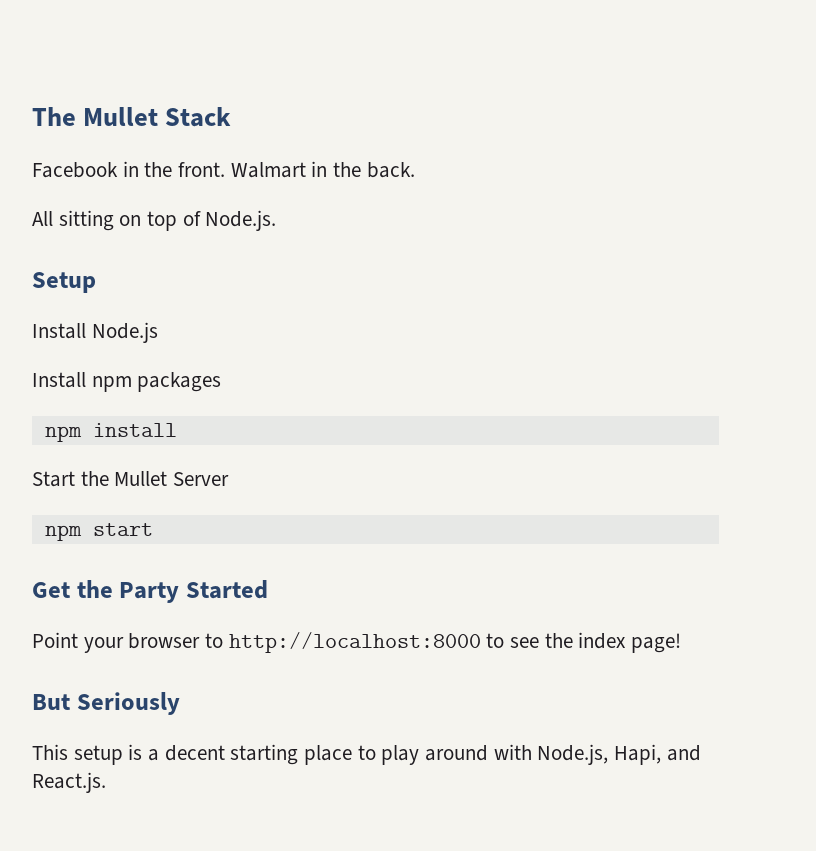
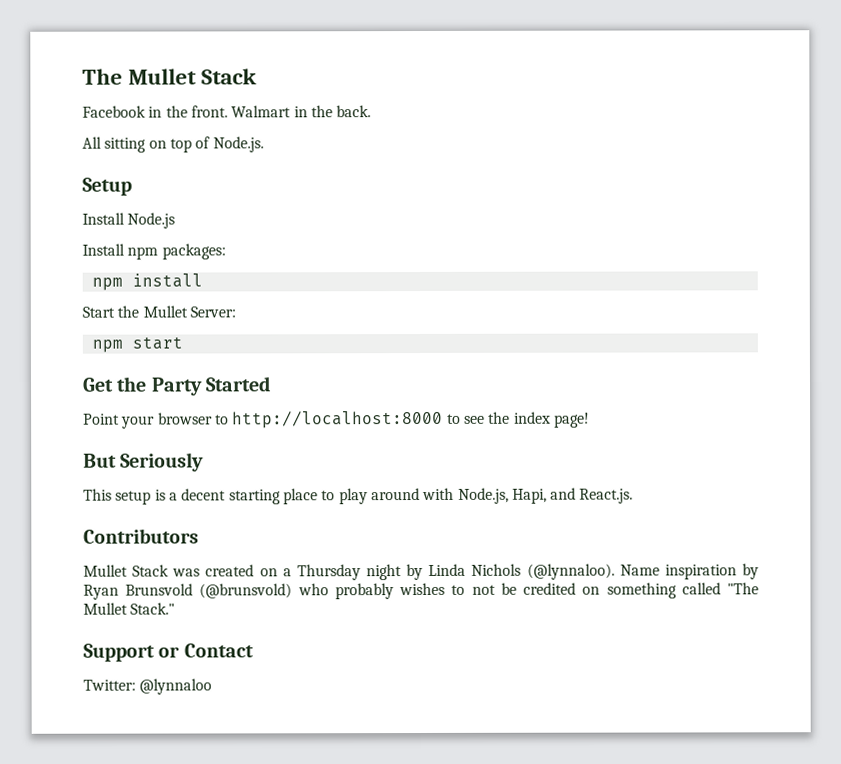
- Install npm packages
+ Install npm packages:
- Start the Mullet Server
+ Start the Mullet Server:
+ Contributors
+ Mullet Stack was created on a Thursday night by Linda Nichols (@lynnaloo). Name inspiration by Ryan Brunsvold (@brunsvold) who probably wishes to not be credited on something called "The Mullet Stack."
+ Support or Contact
+ Twitter: @lynnaloo

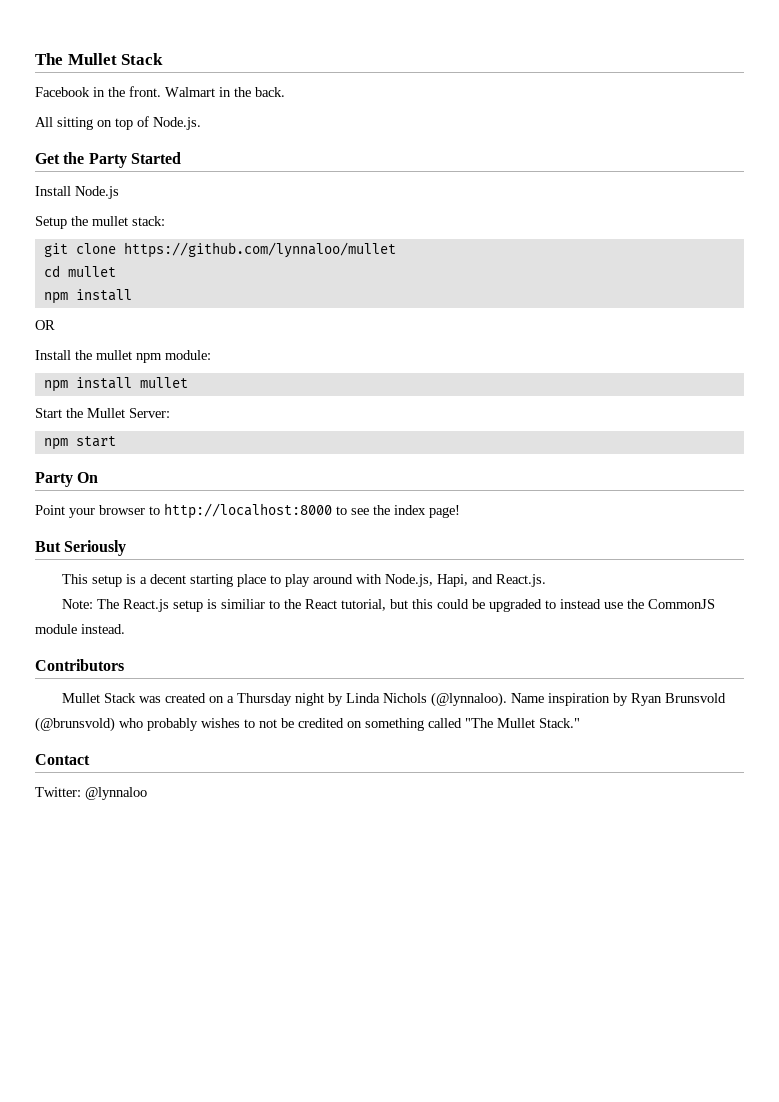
- Setup
+ Get the Party Started
  Install Node.js
- Install npm packages:
+ Setup the mullet stack:
+ git clone https://github.com/lynnaloo/mullet
+ cd mullet
  npm install
+ OR
+ Install the mullet npm module:
+ npm install mullet
- Get the Party Started
+ Party On
+ Note: The React.js setup is similiar to the React tutorial, but this could be upgraded to instead use the CommonJS module instead.
- Support or Contact
+ Contact

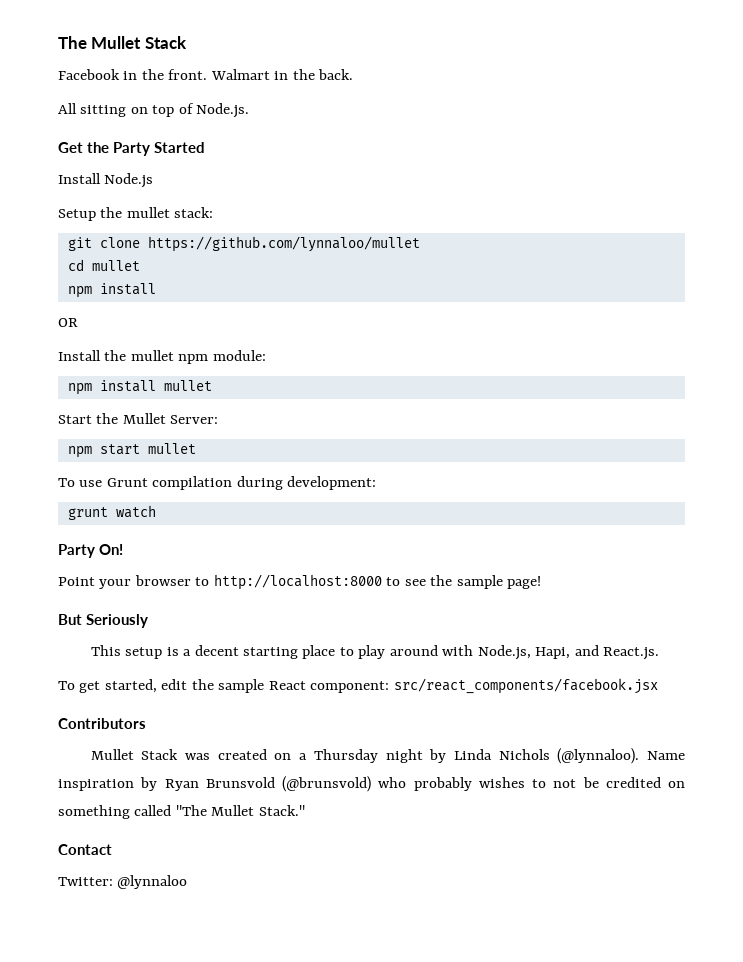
- npm start
- Party On
+ npm start mullet
+ To use Grunt compilation during development:
+ grunt watch
+ Party On!
- Point your browser to http://localhost:8000 to see the index page!
+ Point your browser to http://localhost:8000 to see the sample page!
- Note: The React.js setup is similiar to the React tutorial, but this could be upgraded to instead use the CommonJS module instead.
+ To get started, edit the sample React component: src/react_components/facebook.jsx

